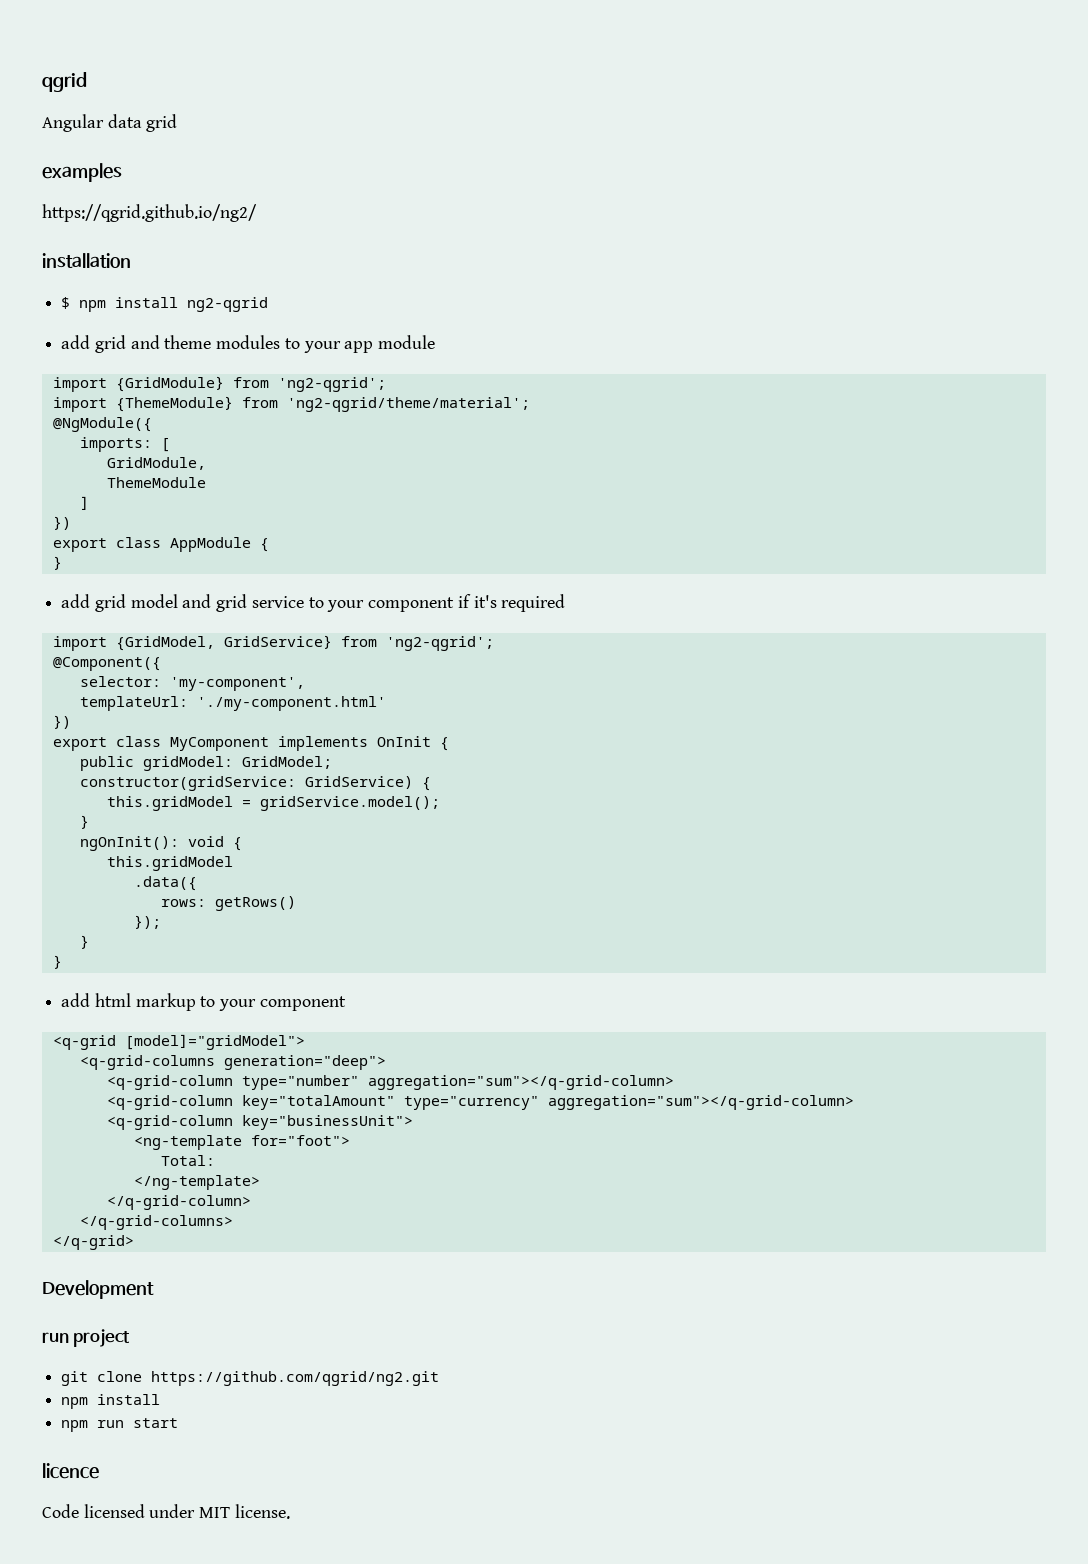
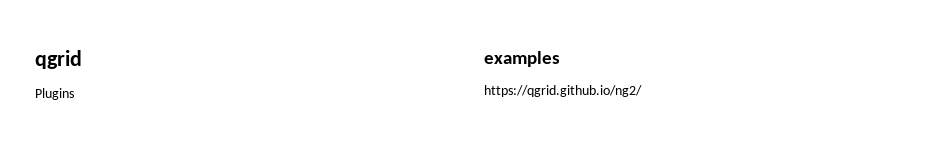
- Angular data grid
+ Plugins
- installation
- $ npm install ng2-qgrid
- add grid and theme modules to your app module
- import {GridModule} from 'ng2-qgrid';
- import {ThemeModule} from 'ng2-qgrid/theme/material';
- @NgModule({
- imports: [
- GridModule,
- ThemeModule
- ]
- })
- export class AppModule {
- }
- add grid model and grid service to your component if it's required
- import {GridModel, GridService} from 'ng2-qgrid';
- @Component({
- selector: 'my-component',
- templateUrl: './my-component.html'
- })
- export class MyComponent implements OnInit {
- public gridModel: GridModel;
- constructor(gridService: GridService) {
- this.gridModel = gridService.model();
- }
- ngOnInit(): void {
- this.gridModel
- .data({
- rows: getRows()
- });
- }
- }
- add html markup to your component
- <q-grid [model]="gridModel">
- <q-grid-columns generation="deep">
- <q-grid-column type="number" aggregation="sum"></q-grid-column>
- <q-grid-column key="totalAmount" type="currency" aggregation="sum"></q-grid-column>
- <q-grid-column key="businessUnit">
- <ng-template for="foot">
- Total:
- </ng-template>
- </q-grid-column>
- </q-grid-columns>
- </q-grid>
- Development
- run project
- git clone https://github.com/qgrid/ng2.git
- npm install
- npm run start
- licence
- Code licensed under MIT license.

